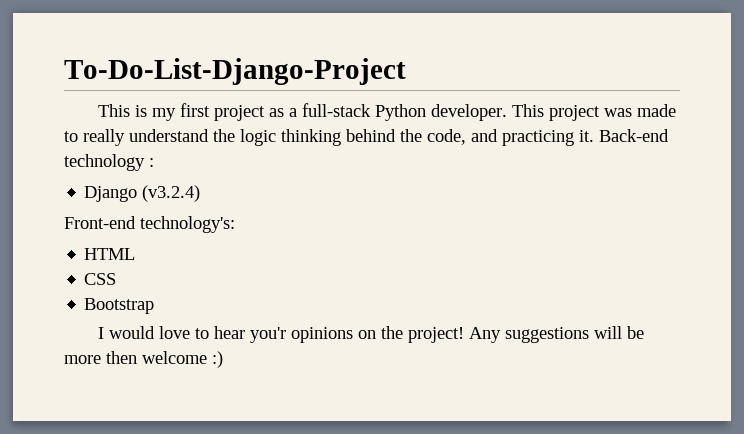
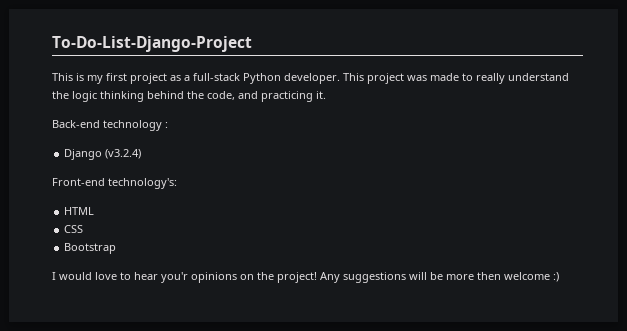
- This project was made to really understand the logic thinking behind the code, and practicing it. Back-end technology :
+ This project was made to really understand the logic thinking behind the code, and practicing it.
+ Back-end technology :

